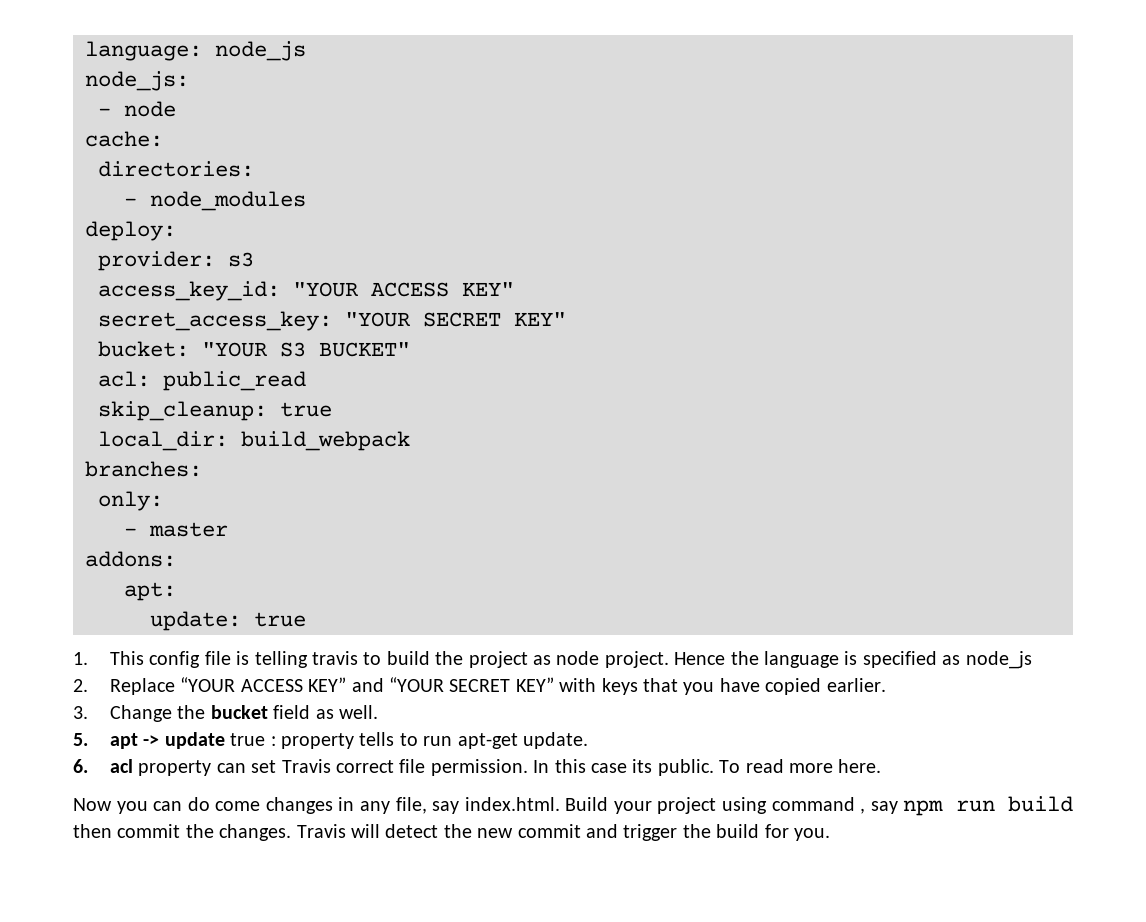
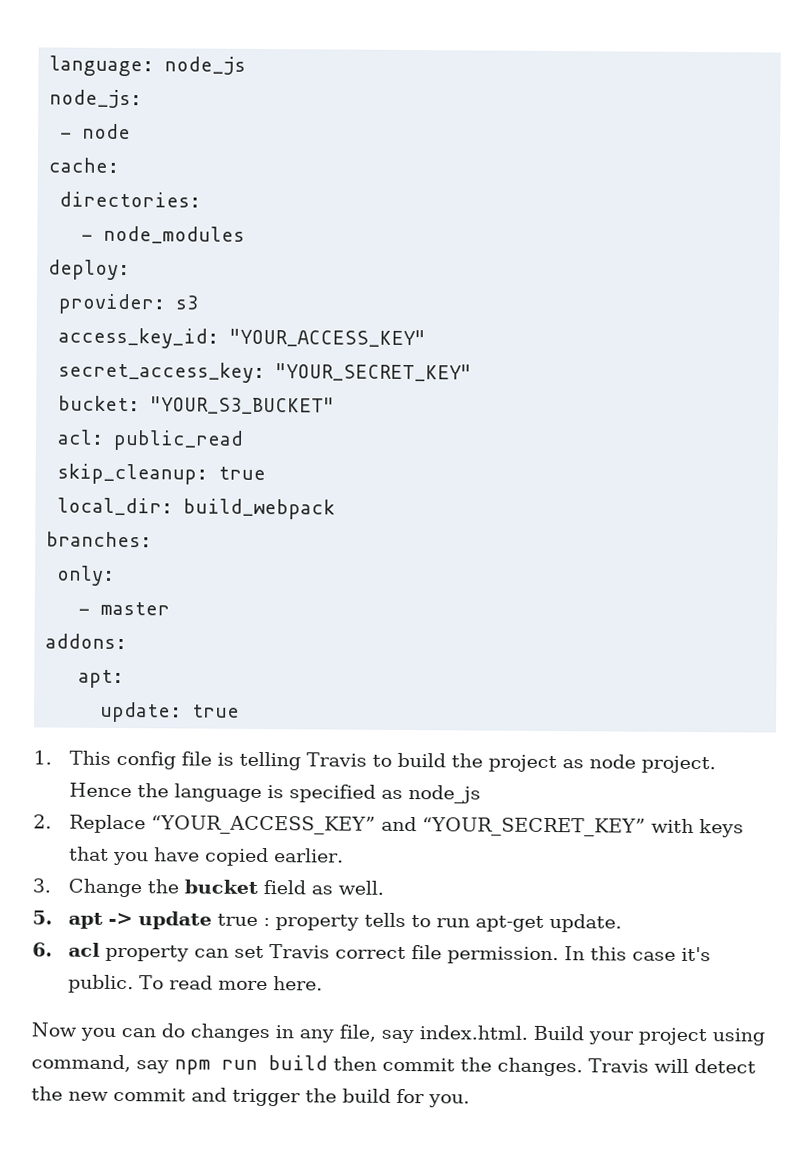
- access_key_id: "YOUR ACCESS KEY"
- secret_access_key: "YOUR SECRET KEY"
- bucket: "YOUR S3 BUCKET"
+ access_key_id: "YOUR_ACCESS_KEY"
+ secret_access_key: "YOUR_SECRET_KEY"
+ bucket: "YOUR_S3_BUCKET"
- 1. This config file is telling travis to build the project as node project.
+ 1. This config file is telling Travis to build the project as node project.
- 2. Replace “YOUR ACCESS KEY” and “YOUR SECRET KEY” with keys that you have copied earlier.
+ 2. Replace “YOUR_ACCESS_KEY” and “YOUR_SECRET_KEY” with keys that you have copied earlier.
- In this case its public.
+ In this case it's public.
- Now you can do come changes in any file, say index.html. Build your project using command , say npm run build then commit the changes.
+ Now you can do changes in any file, say index.html. Build your project using command, say npm run build then commit the changes.

